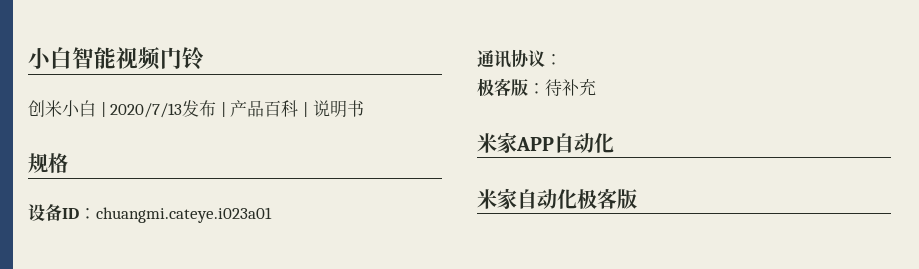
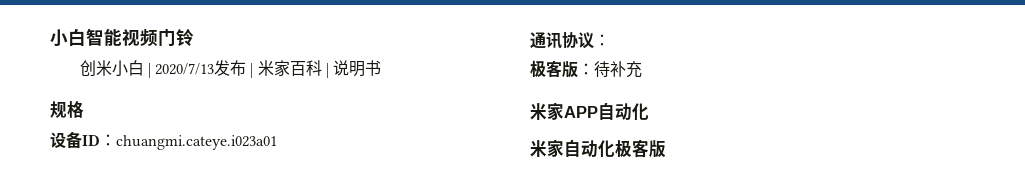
- 创米小白 | 2020/7/13发布 | 产品百科 | 说明书
+ 创米小白 | 2020/7/13发布 | 米家百科 | 说明书

